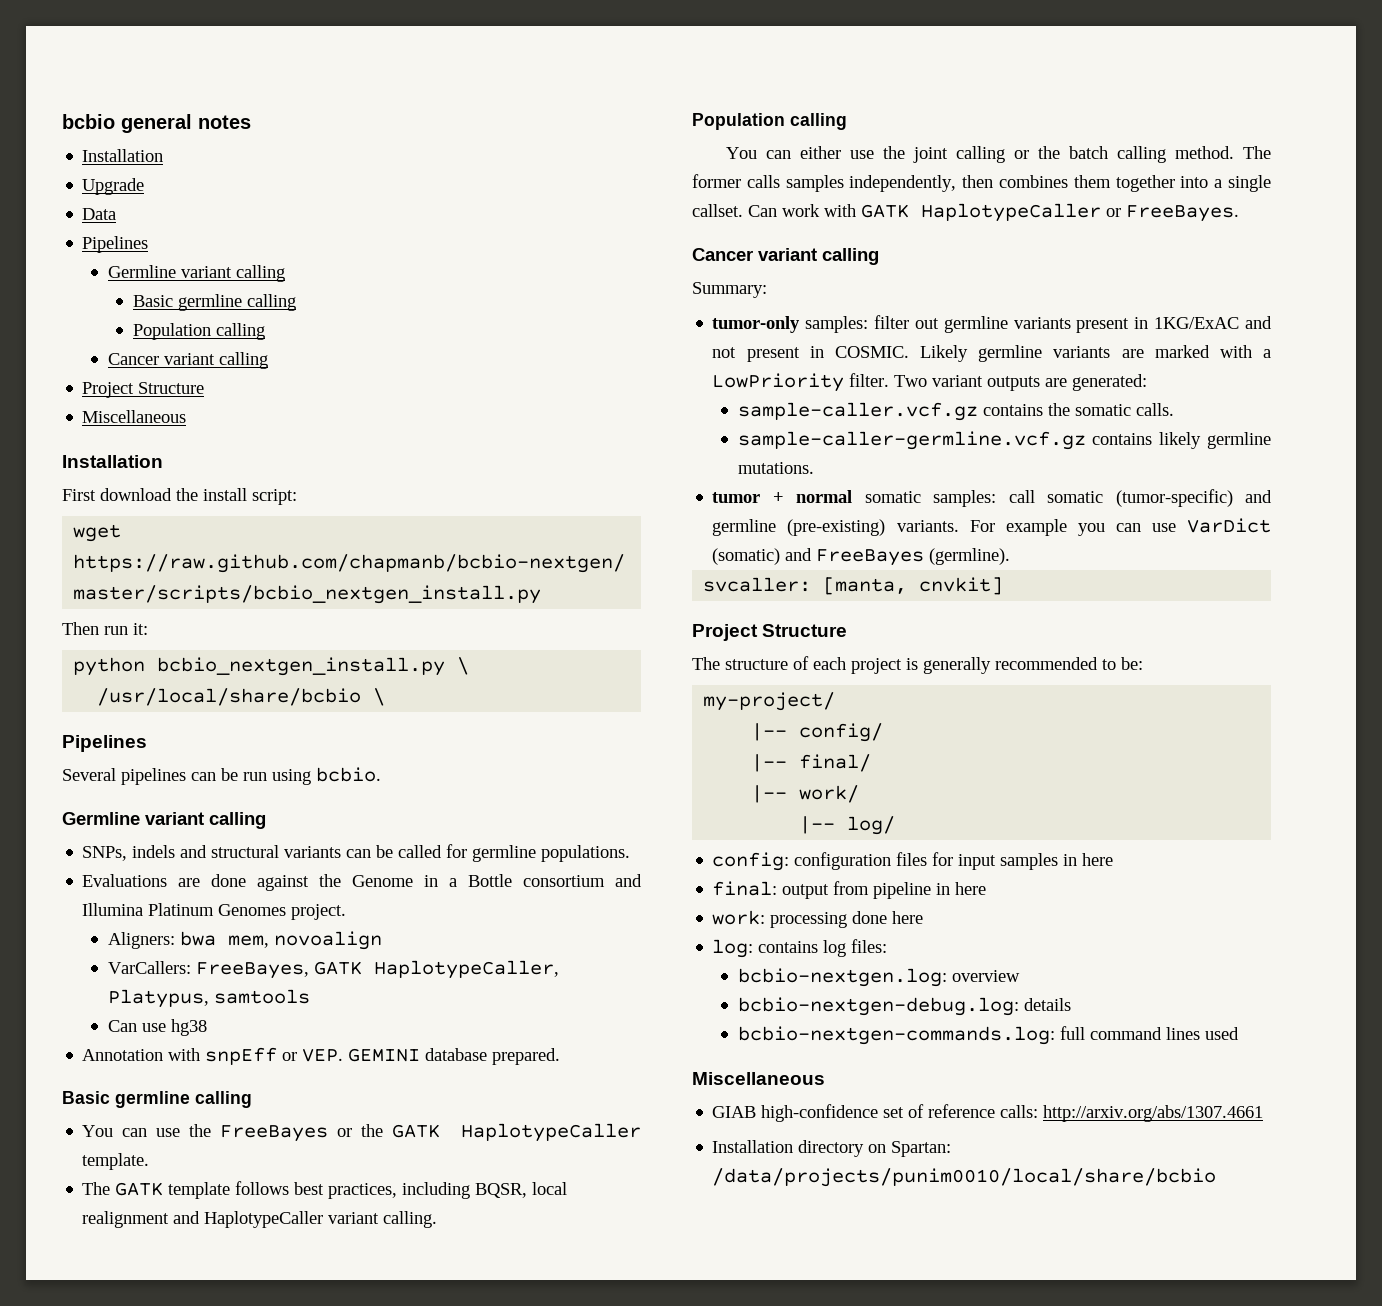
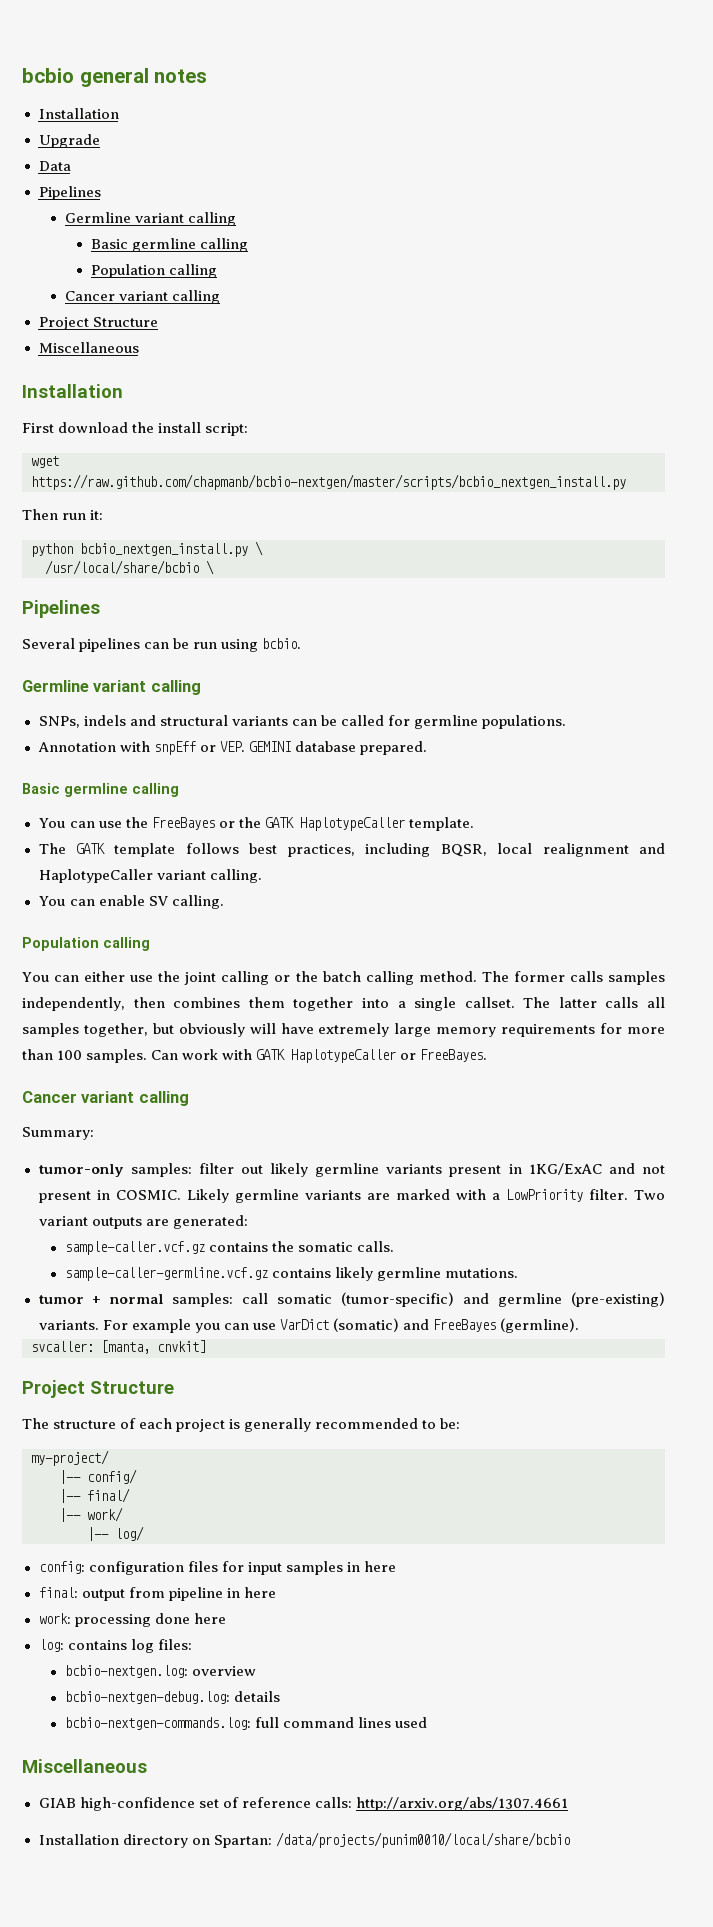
- Evaluations are done against the Genome in a Bottle consortium and Illumina Platinum Genomes project.
- Aligners: bwa mem, novoalign
- VarCallers: FreeBayes, GATK HaplotypeCaller, Platypus, samtools
- Can use hg38
+ You can enable SV calling.
+ The latter calls all samples together, but obviously will have extremely large memory requirements for more than 100 samples.
- tumor-only samples: filter out germline variants present in 1KG/ExAC and not present in COSMIC.
+ tumor-only samples: filter out likely germline variants present in 1KG/ExAC and not present in COSMIC.
- tumor + normal somatic samples: call somatic (tumor-specific) and germline (pre-existing) variants.
+ tumor + normal samples: call somatic (tumor-specific) and germline (pre-existing) variants.

